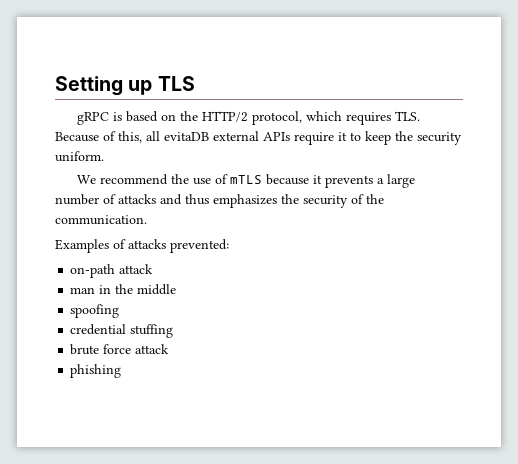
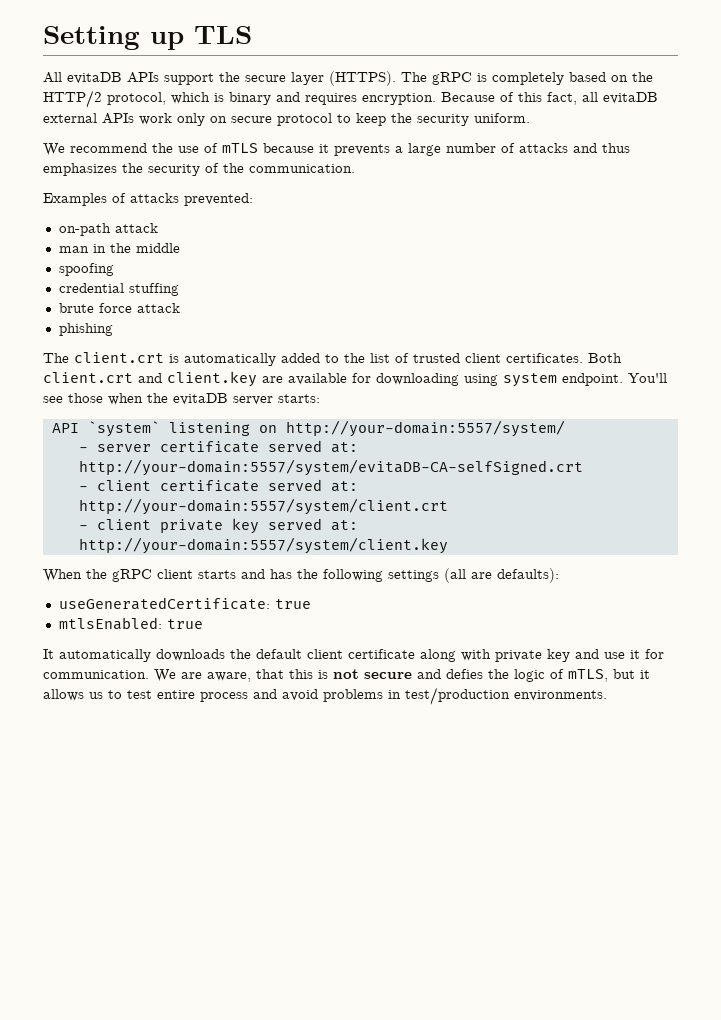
- gRPC is based on the HTTP/2 protocol, which requires TLS. Because of this, all evitaDB external APIs require it to keep the security uniform.
+ All evitaDB APIs support the secure layer (HTTPS). The gRPC is completely based on the HTTP/2 protocol, which is binary and requires encryption. Because of this fact, all evitaDB external APIs work only on secure protocol to keep the security uniform.
+ The client.crt is automatically added to the list of trusted client certificates. Both client.crt and client.key are available for downloading using system endpoint. You'll see those when the evitaDB server starts:
+ API `system` listening on http://your-domain:5557/system/
+ - server certificate served at: http://your-domain:5557/system/evitaDB-CA-selfSigned.crt
+ - client certificate served at: http://your-domain:5557/system/client.crt
+ - client private key served at: http://your-domain:5557/system/client.key
+ When the gRPC client starts and has the following settings (all are defaults):
+ useGeneratedCertificate: true
+ mtlsEnabled: true
+ It automatically downloads the default client certificate along with private key and use it for communication. We are aware, that this is not secure and defies the logic of mTLS, but it allows us to test entire process and avoid problems in test/production environments.

